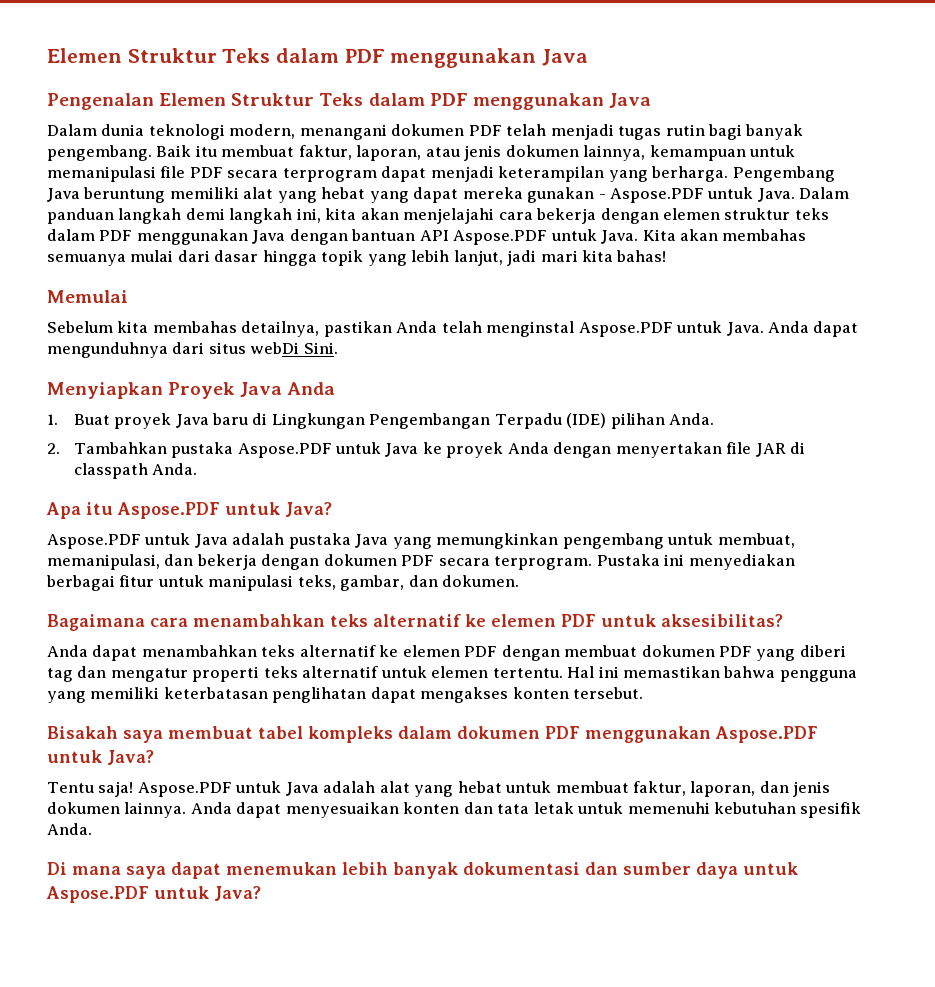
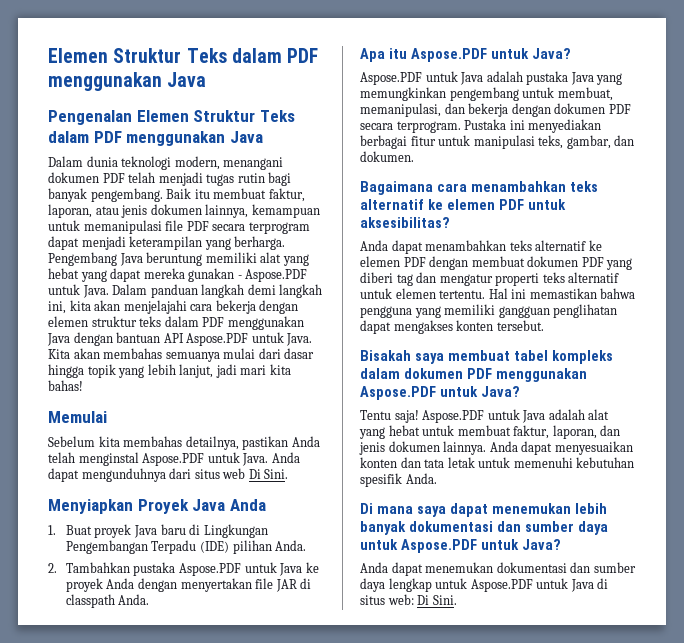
- Anda dapat mengunduhnya dari situs webDi Sini.
+ Anda dapat mengunduhnya dari situs web Di Sini.
- Hal ini memastikan bahwa pengguna yang memiliki keterbatasan penglihatan dapat mengakses konten tersebut.
+ Hal ini memastikan bahwa pengguna yang memiliki gangguan penglihatan dapat mengakses konten tersebut.
+ Anda dapat menemukan dokumentasi dan sumber daya lengkap untuk Aspose.PDF untuk Java di situs web: Di Sini.

